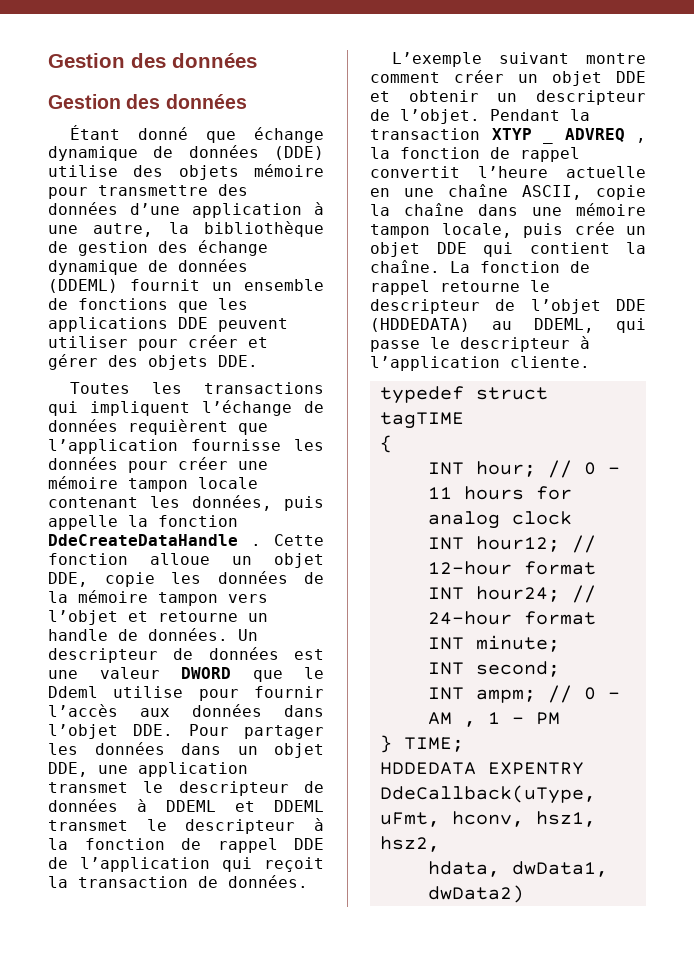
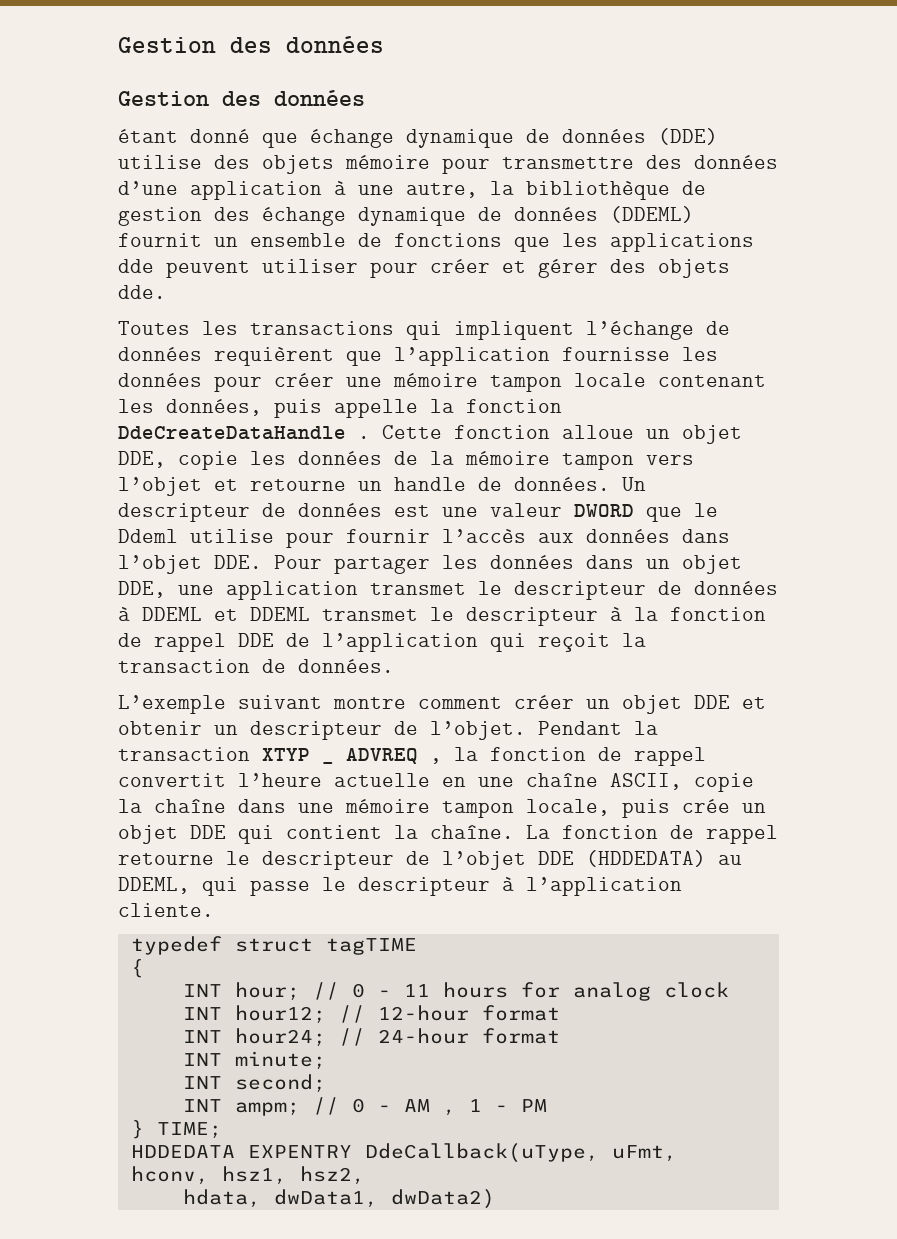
- Étant donné que échange dynamique de données (DDE) utilise des objets mémoire pour transmettre des données d’une application à une autre, la bibliothèque de gestion des échange dynamique de données (DDEML) fournit un ensemble de fonctions que les applications DDE peuvent utiliser pour créer et gérer des objets DDE.
+ étant donné que échange dynamique de données (DDE) utilise des objets mémoire pour transmettre des données d’une application à une autre, la bibliothèque de gestion des échange dynamique de données (DDEML) fournit un ensemble de fonctions que les applications dde peuvent utiliser pour créer et gérer des objets dde.

